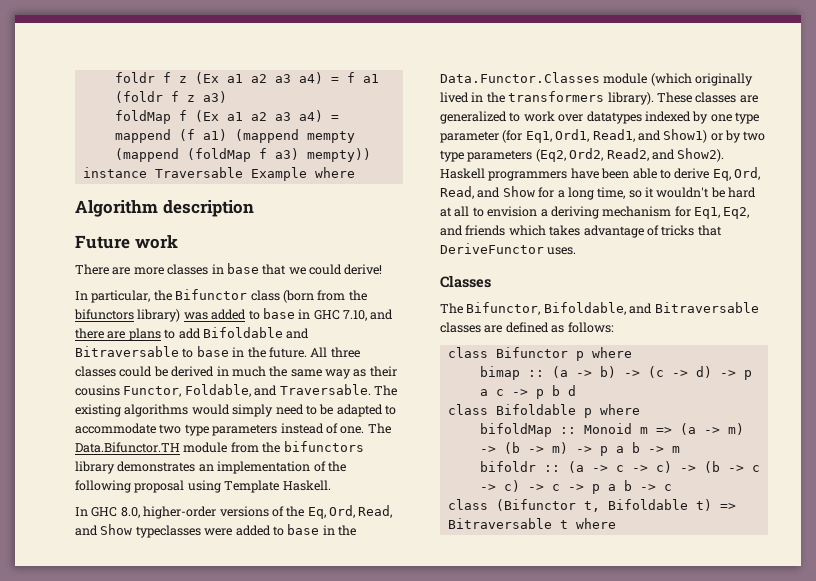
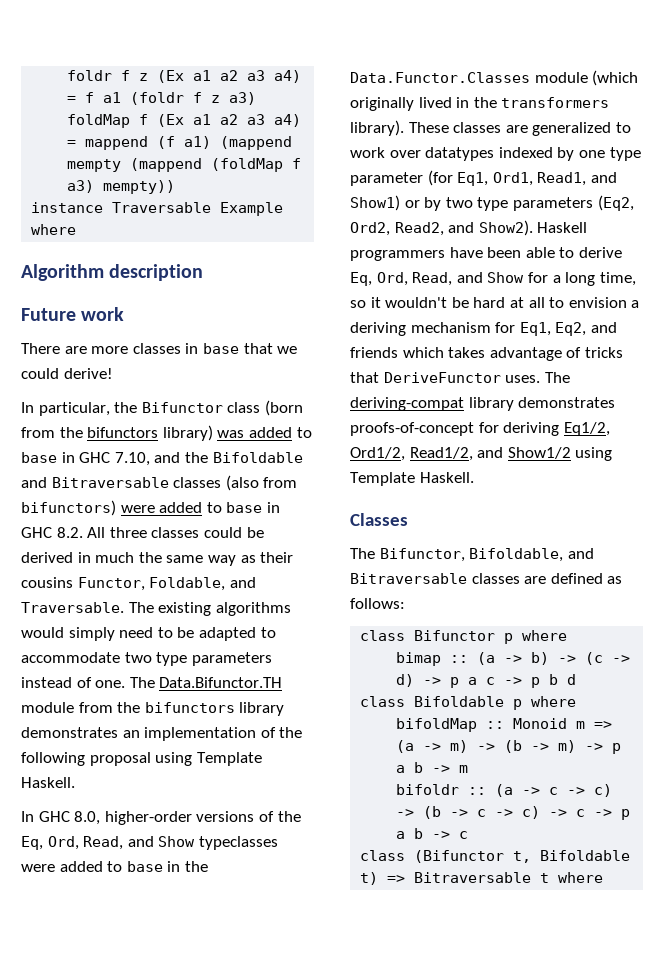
- In particular, the Bifunctor class (born from the bifunctors library) was added to base in GHC 7.10, and there are plans to add Bifoldable and Bitraversable to base in the future. All three classes could be derived in much the same way as their cousins Functor, Foldable, and Traversable.
+ In particular, the Bifunctor class (born from the bifunctors library) was added to base in GHC 7.10, and the Bifoldable and Bitraversable classes (also from bifunctors) were added to base in GHC 8.2. All three classes could be derived in much the same way as their cousins Functor, Foldable, and Traversable.
+ The deriving-compat library demonstrates proofs-of-concept for deriving Eq1/2, Ord1/2, Read1/2, and Show1/2 using Template Haskell.

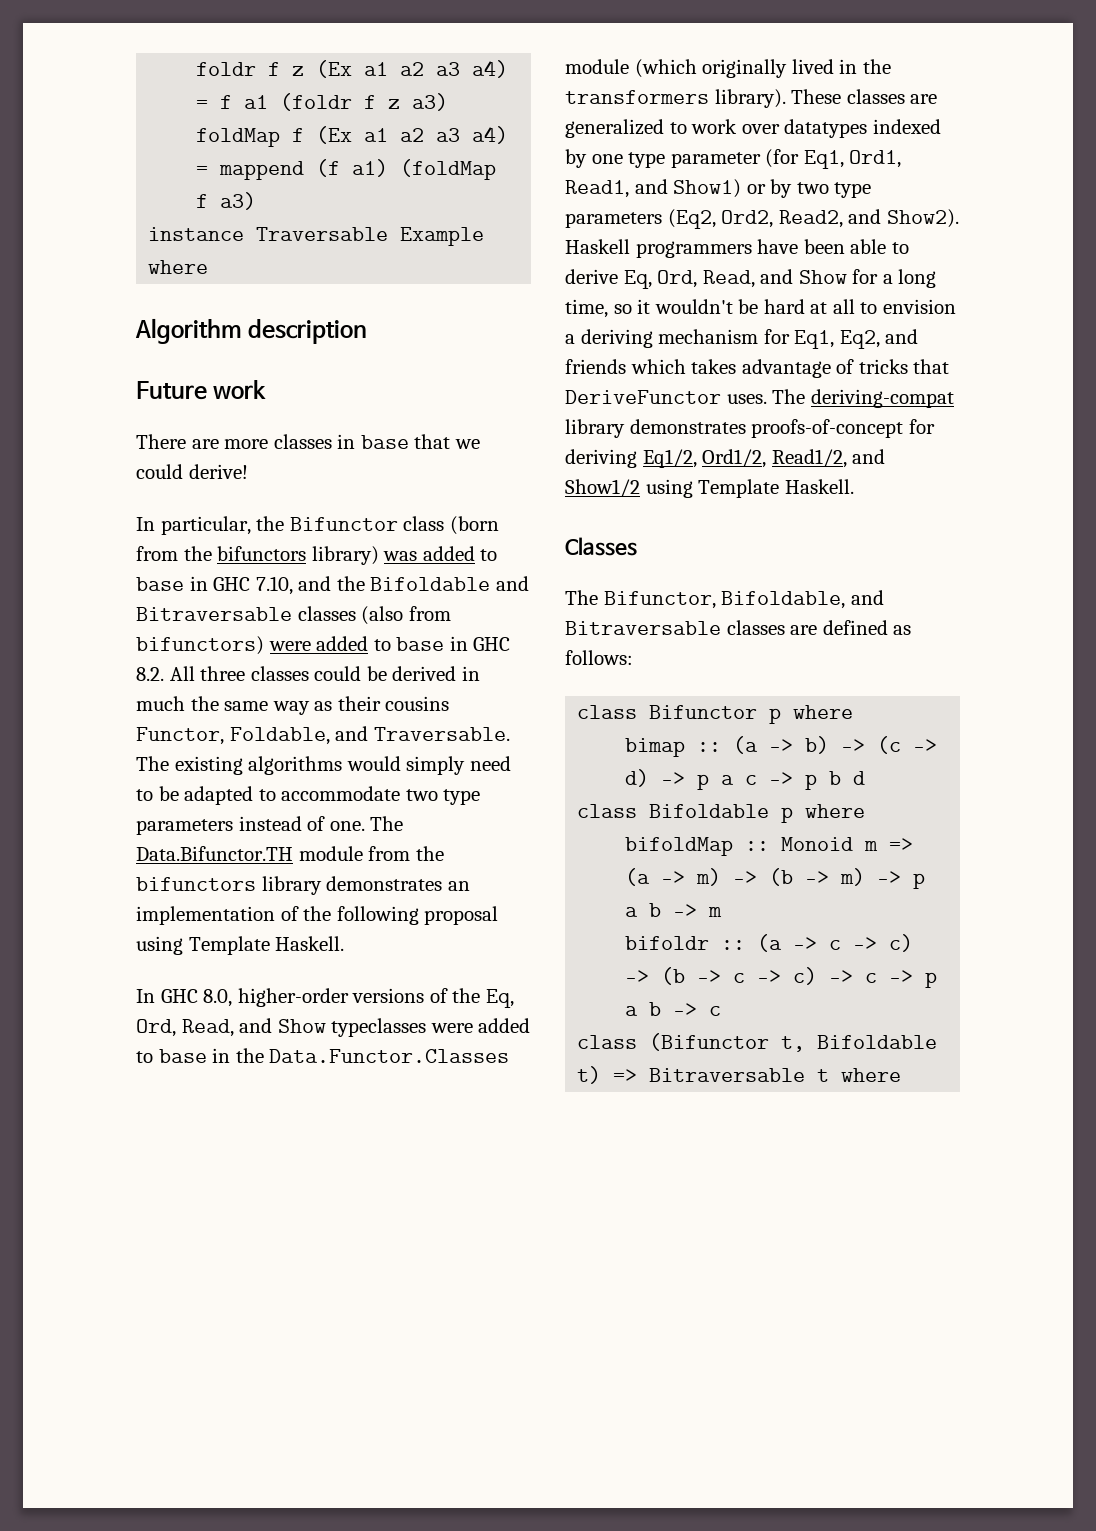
- foldMap f (Ex a1 a2 a3 a4) = mappend (f a1) (mappend mempty (mappend (foldMap f a3) mempty))
+ foldMap f (Ex a1 a2 a3 a4) = mappend (f a1) (foldMap f a3)

